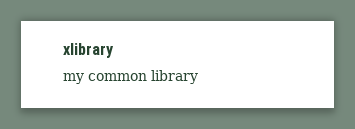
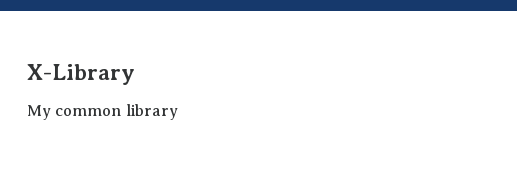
- xlibrary
- my common library
+ X-Library
+ My common library

